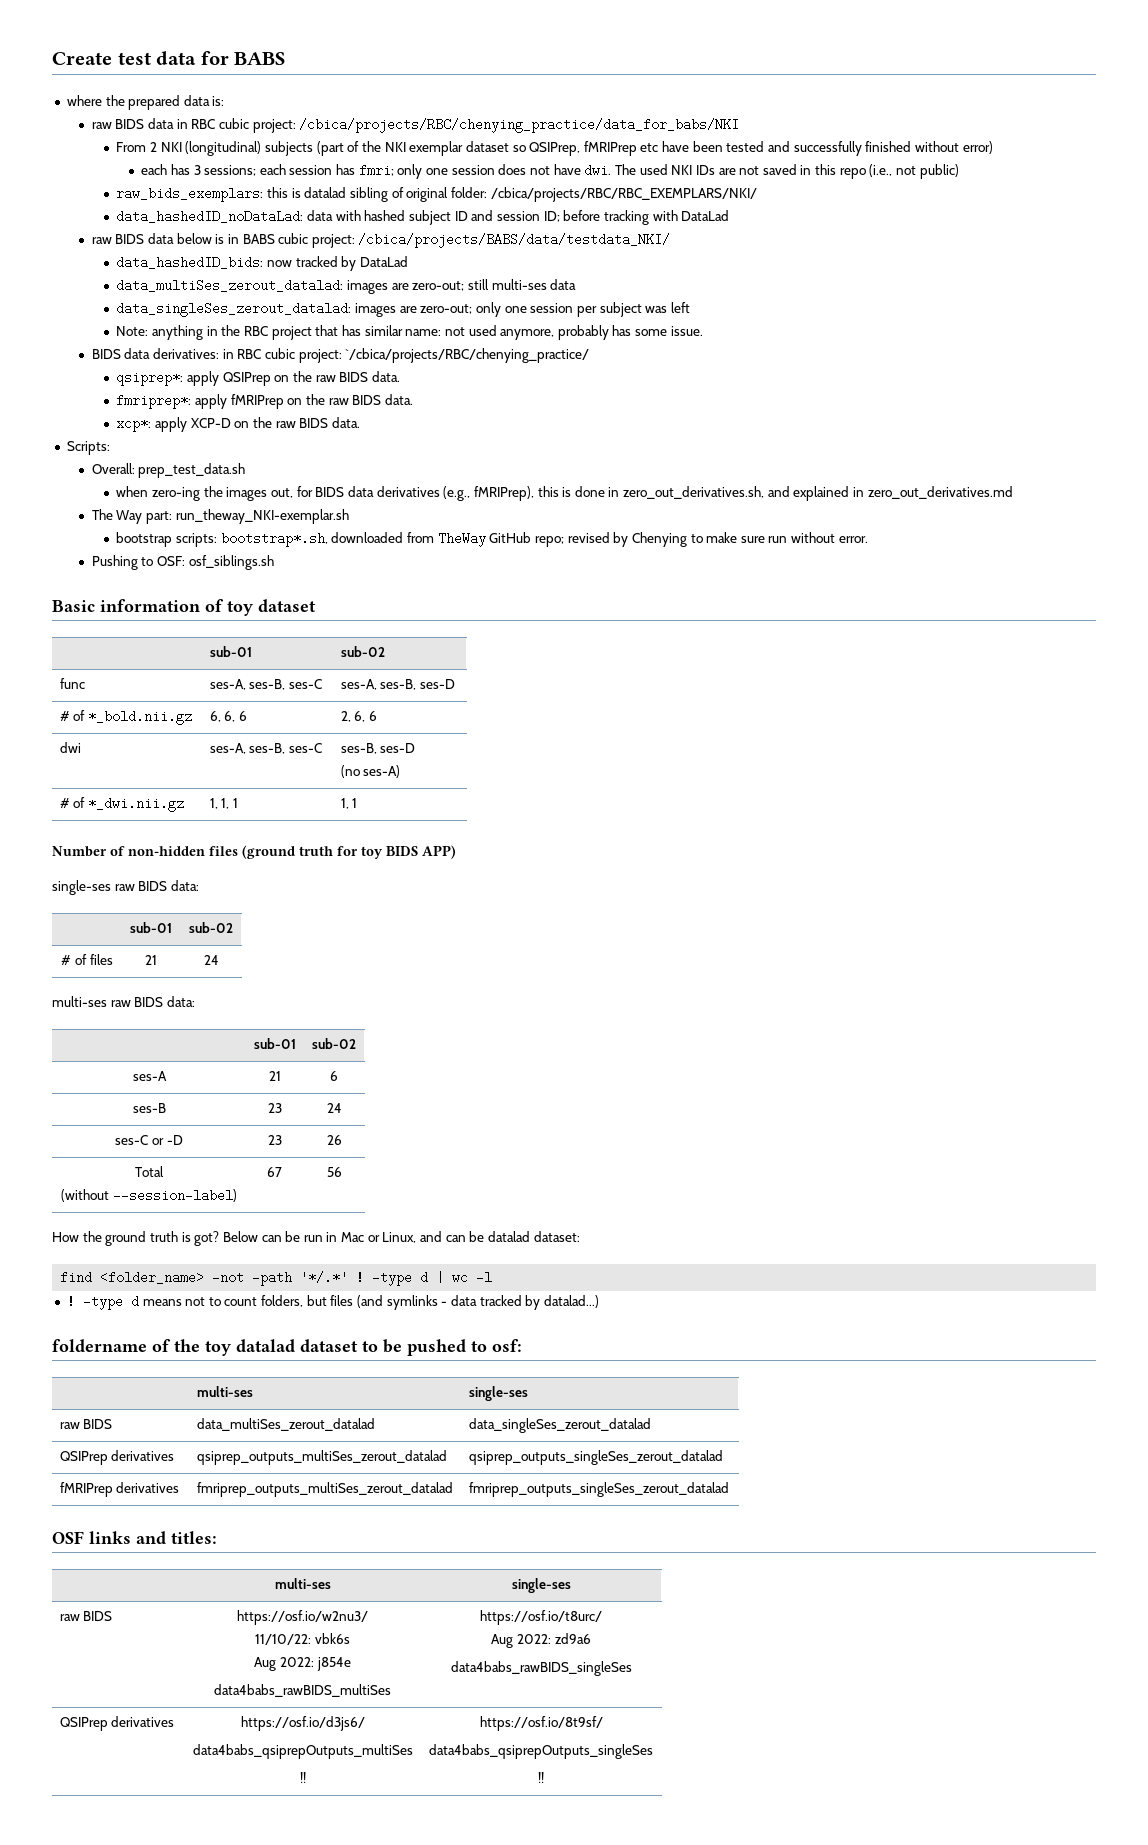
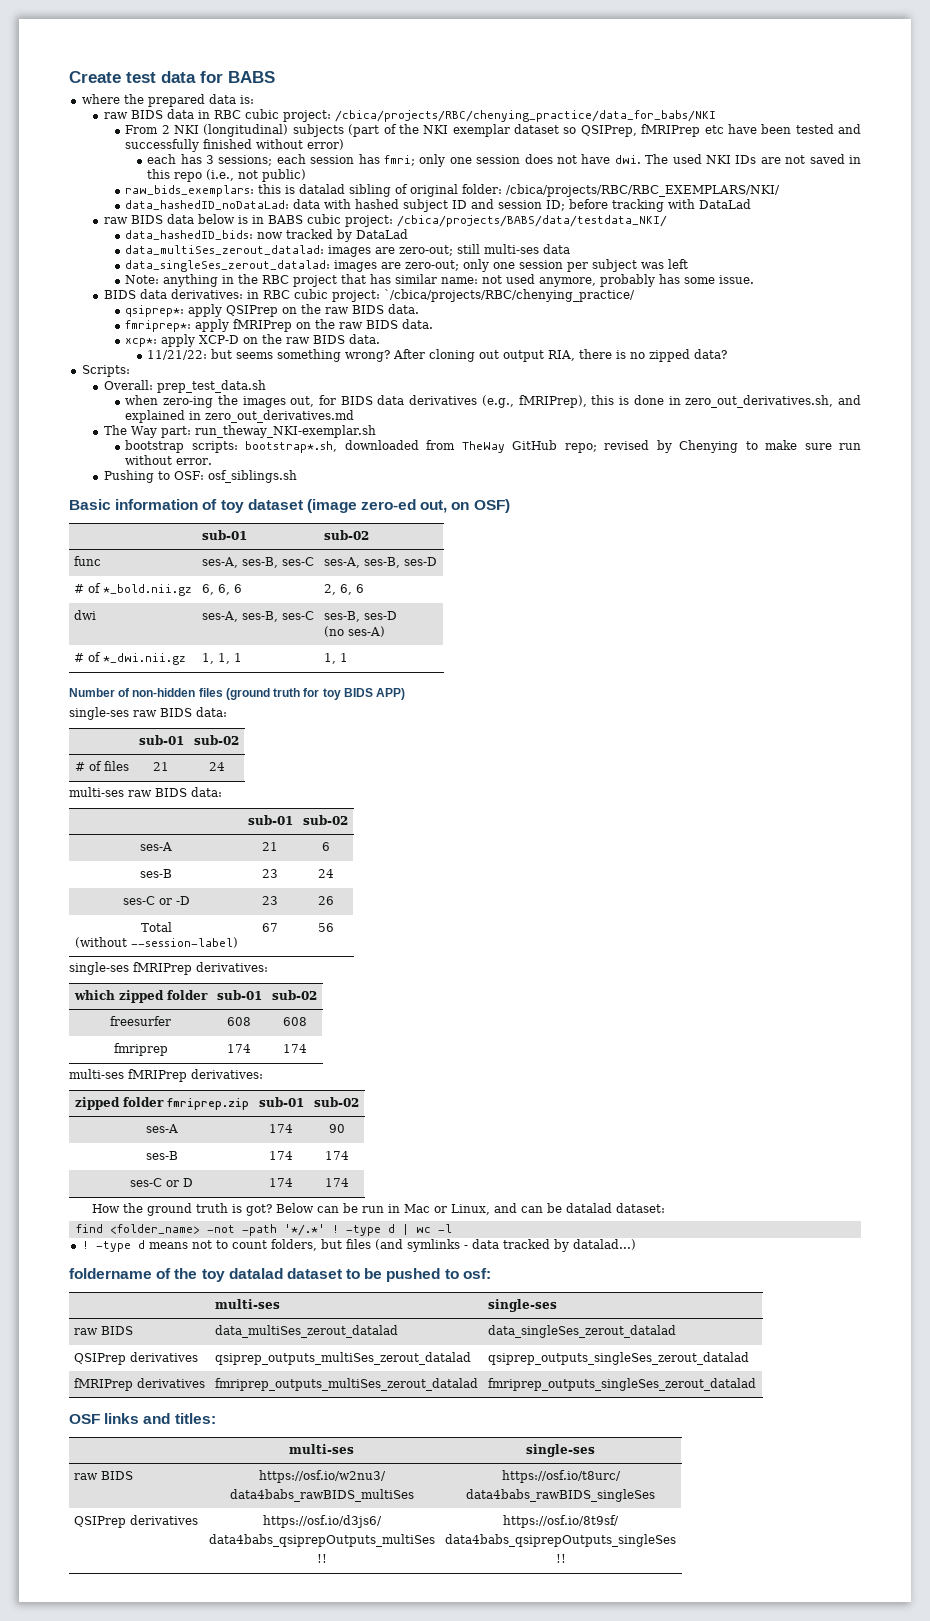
+ 11/21/22: but seems something wrong? After cloning out output RIA, there is no zipped data?
- Basic information of toy dataset
+ Basic information of toy dataset (image zero-ed out, on OSF)
+ single-ses fMRIPrep derivatives:
+ which zipped folder | sub-01 | sub-02
+ freesurfer | 608 | 608
+ fmriprep | 174 | 174
+ multi-ses fMRIPrep derivatives:
+ zipped folder fmriprep.zip | sub-01 | sub-02
+ ses-A | 174 | 90
+ ses-B | 174 | 174
+ ses-C or D | 174 | 174
  raw BIDS | https://osf.io/w2nu3/
- 11/10/22: vbk6s
- Aug 2022: j854e
  data4babs_rawBIDS_multiSes | https://osf.io/t8urc/
- Aug 2022: zd9a6

